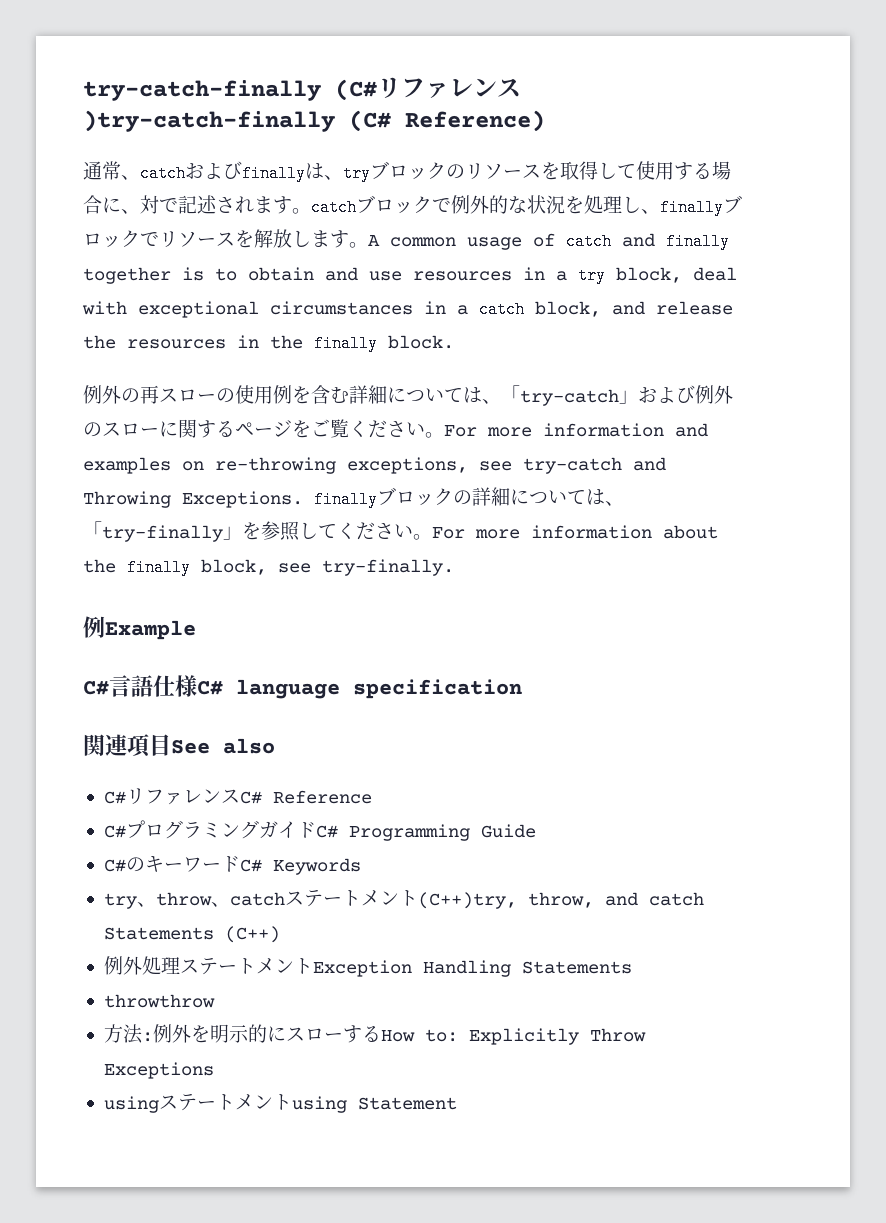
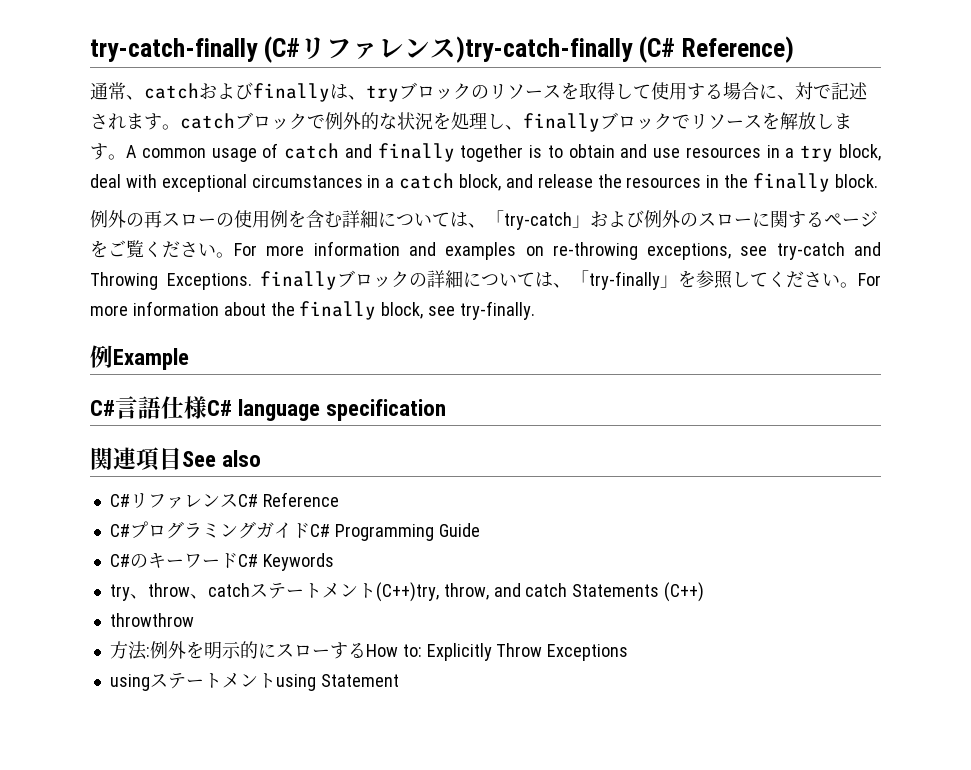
- 例外処理ステートメントException Handling Statements

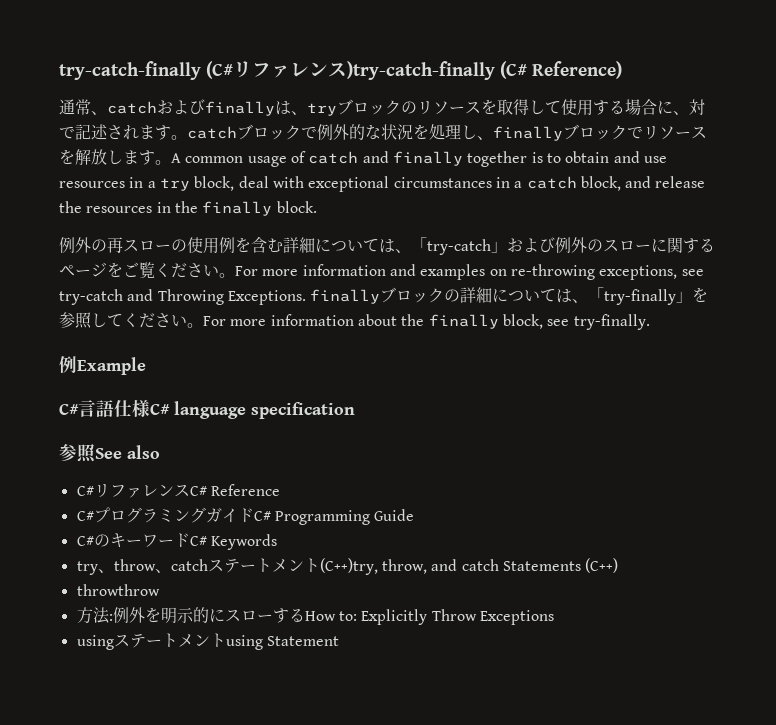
- 関連項目See also
+ 参照See also

